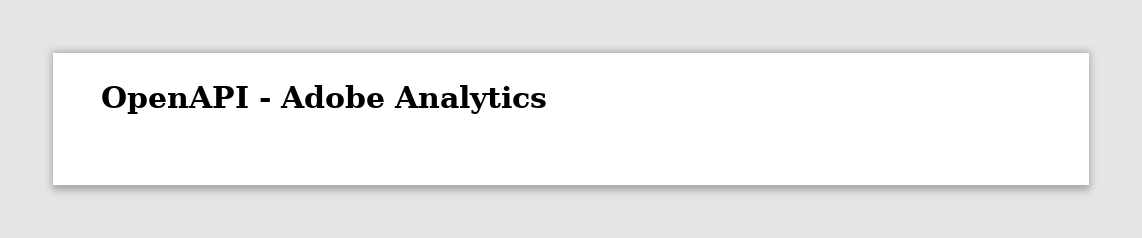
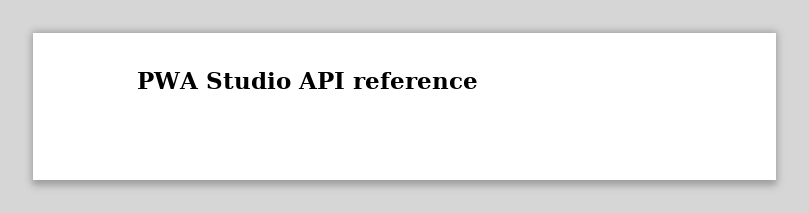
- OpenAPI - Adobe Analytics
+ PWA Studio API reference

